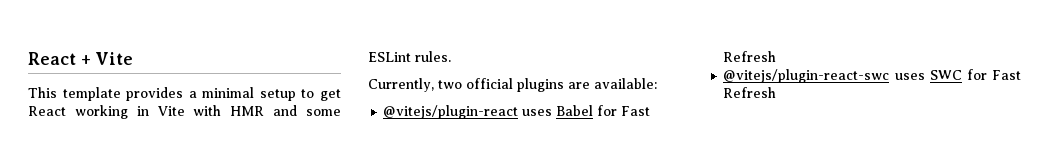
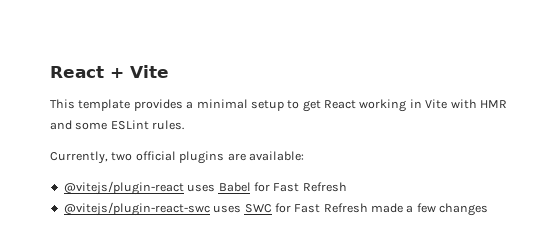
- @vitejs/plugin-react-swc uses SWC for Fast Refresh
+ @vitejs/plugin-react-swc uses SWC for Fast Refresh made a few changes

